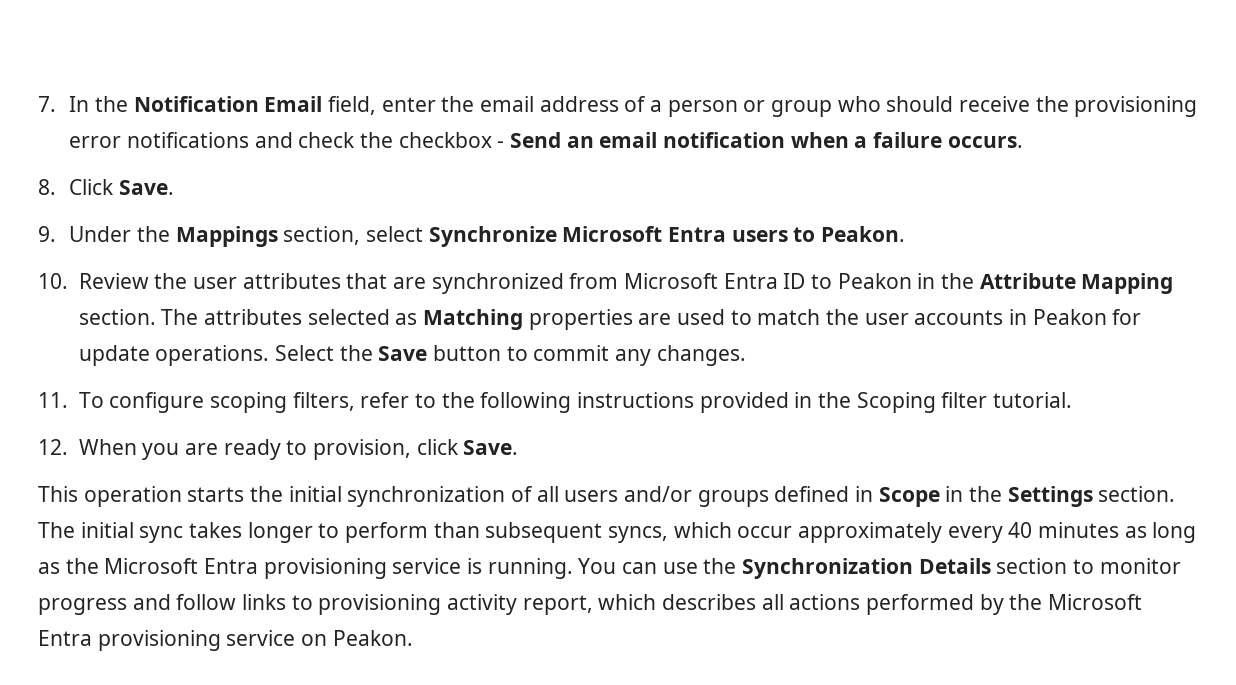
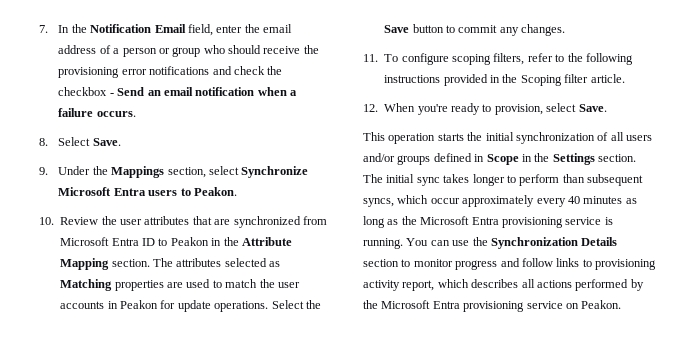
- 8. Click Save.
+ 8. Select Save.
- 11. To configure scoping filters, refer to the following instructions provided in the Scoping filter tutorial.
+ 11. To configure scoping filters, refer to the following instructions provided in the Scoping filter article.
- 12. When you are ready to provision, click Save.
+ 12. When you're ready to provision, select Save.

